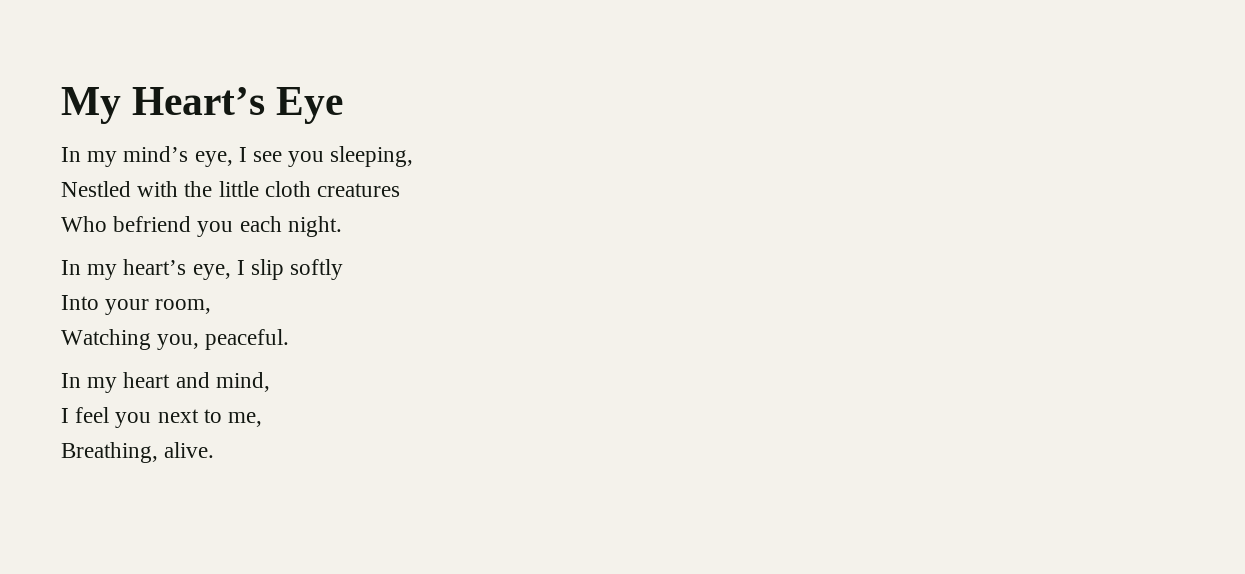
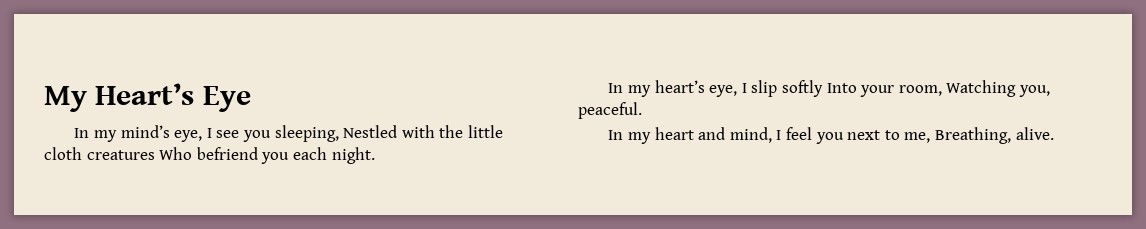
- In my mind’s eye, I see you sleeping,
- Nestled with the little cloth creatures
- Who befriend you each night.
+ In my mind’s eye, I see you sleeping, Nestled with the little cloth creatures Who befriend you each night.
- In my heart’s eye, I slip softly
- Into your room,
- Watching you, peaceful.
+ In my heart’s eye, I slip softly Into your room, Watching you, peaceful.
- In my heart and mind,
- I feel you next to me,
- Breathing, alive.
+ In my heart and mind, I feel you next to me, Breathing, alive.

